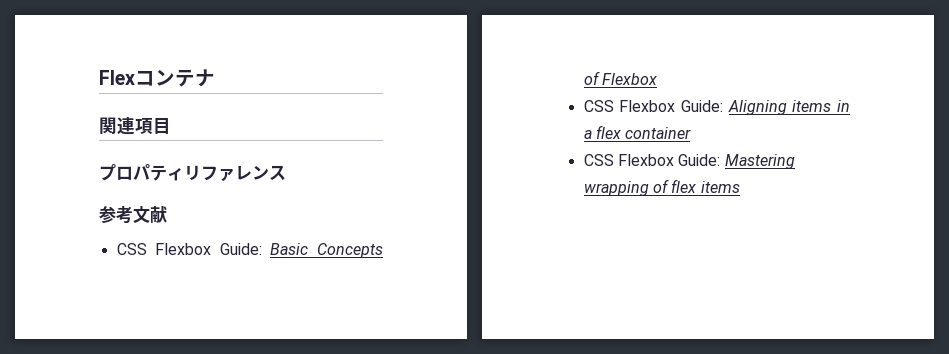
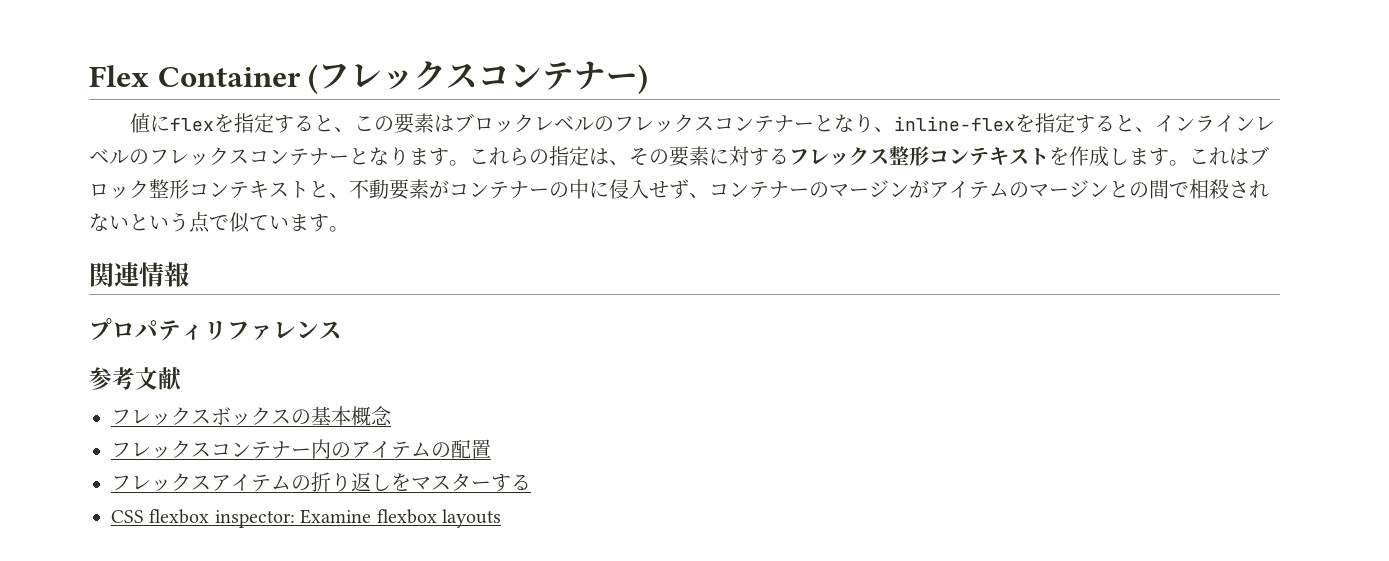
- Flexコンテナ
+ Flex Container (フレックスコンテナー)
+ 値にflexを指定すると、この要素はブロックレベルのフレックスコンテナーとなり、inline-flexを指定すると、インラインレベルのフレックスコンテナーとなります。これらの指定は、その要素に対するフレックス整形コンテキストを作成します。これはブロック整形コンテキストと、不動要素がコンテナーの中に侵入せず、コンテナーのマージンがアイテムのマージンとの間で相殺されないという点で似ています。
- 関連項目
+ 関連情報
- CSS Flexbox Guide: Basic Concepts of Flexbox
- CSS Flexbox Guide: Aligning items in a flex container
- CSS Flexbox Guide: Mastering wrapping of flex items
+ フレックスボックスの基本概念
+ フレックスコンテナー内のアイテムの配置
+ フレックスアイテムの折り返しをマスターする
+ CSS flexbox inspector: Examine flexbox layouts

